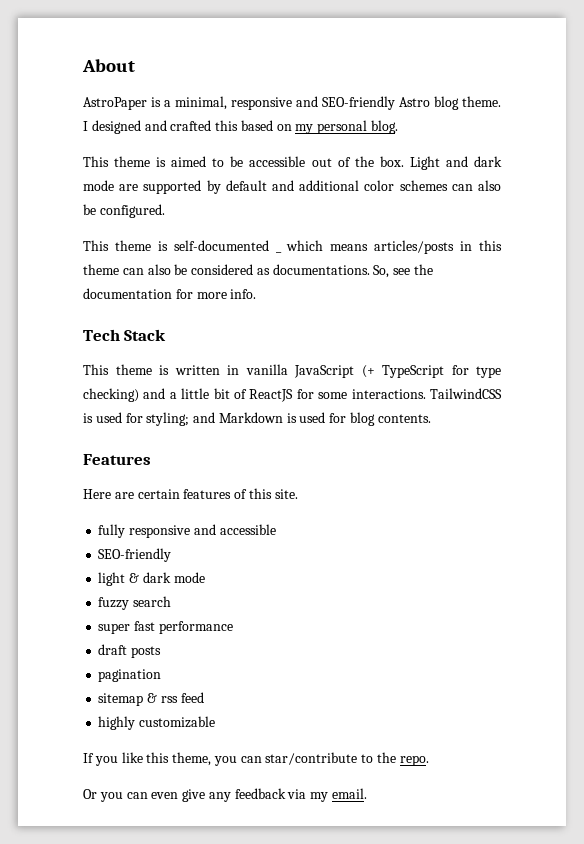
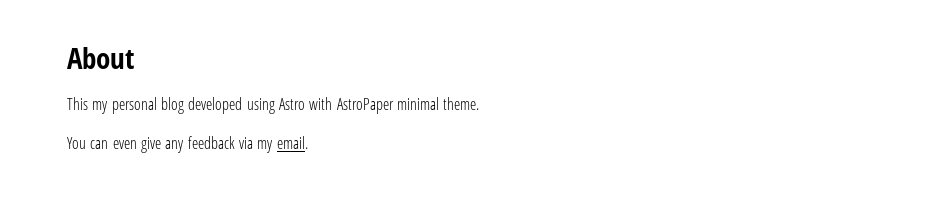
- AstroPaper is a minimal, responsive and SEO-friendly Astro blog theme. I designed and crafted this based on my personal blog.
- This theme is aimed to be accessible out of the box. Light and dark mode are supported by default and additional color schemes can also be configured.
- This theme is self-documented _ which means articles/posts in this theme can also be considered as documentations. So, see the documentation for more info.
- Tech Stack
- This theme is written in vanilla JavaScript (+ TypeScript for type checking) and a little bit of ReactJS for some interactions. TailwindCSS is used for styling; and Markdown is used for blog contents.
- Features
- Here are certain features of this site.
- fully responsive and accessible
- SEO-friendly
- light & dark mode
- fuzzy search
- super fast performance
- draft posts
- pagination
- sitemap & rss feed
- highly customizable
- If you like this theme, you can star/contribute to the repo.
- Or you can even give any feedback via my email.
+ This my personal blog developed using Astro with AstroPaper minimal theme.
+ You can even give any feedback via my email.

